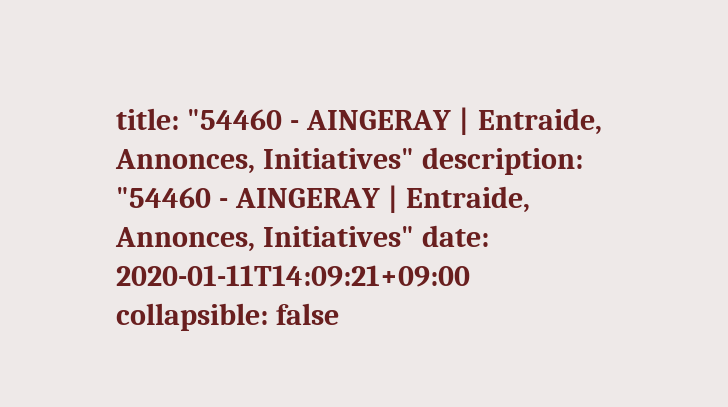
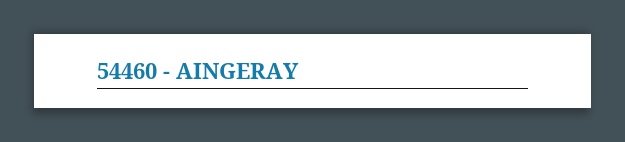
- title: "54460 - AINGERAY | Entraide, Annonces, Initiatives" description: "54460 - AINGERAY | Entraide, Annonces, Initiatives" date: 2020-01-11T14:09:21+09:00 collapsible: false
+ 54460 - AINGERAY

